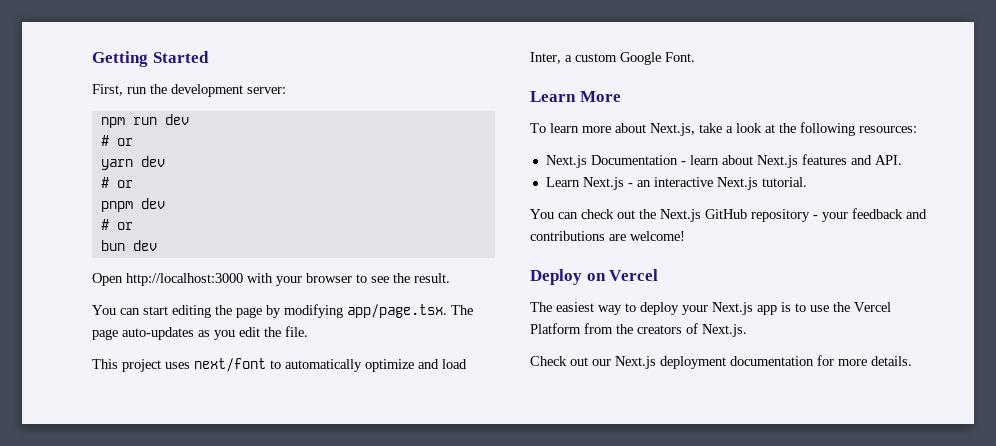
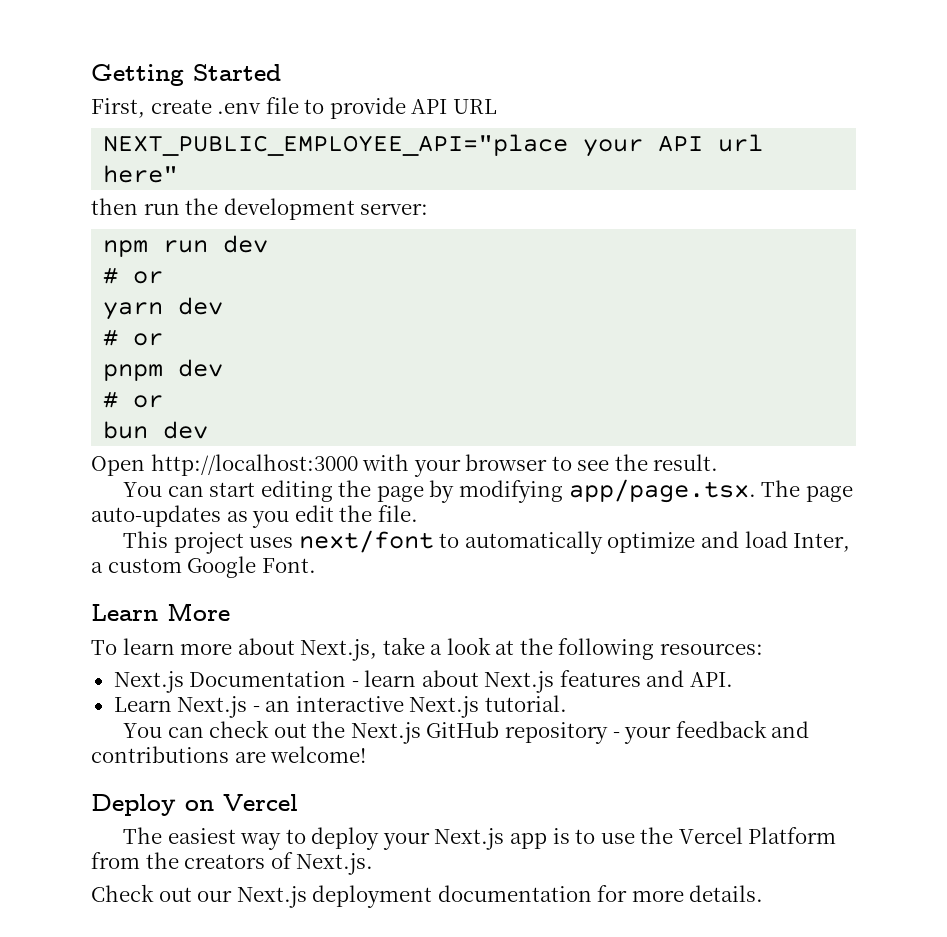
- First, run the development server:
+ First, create .env file to provide API URL
+ NEXT_PUBLIC_EMPLOYEE_API="place your API url here"
+ then run the development server:

